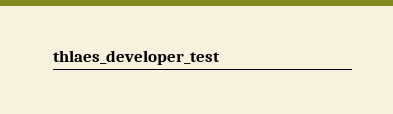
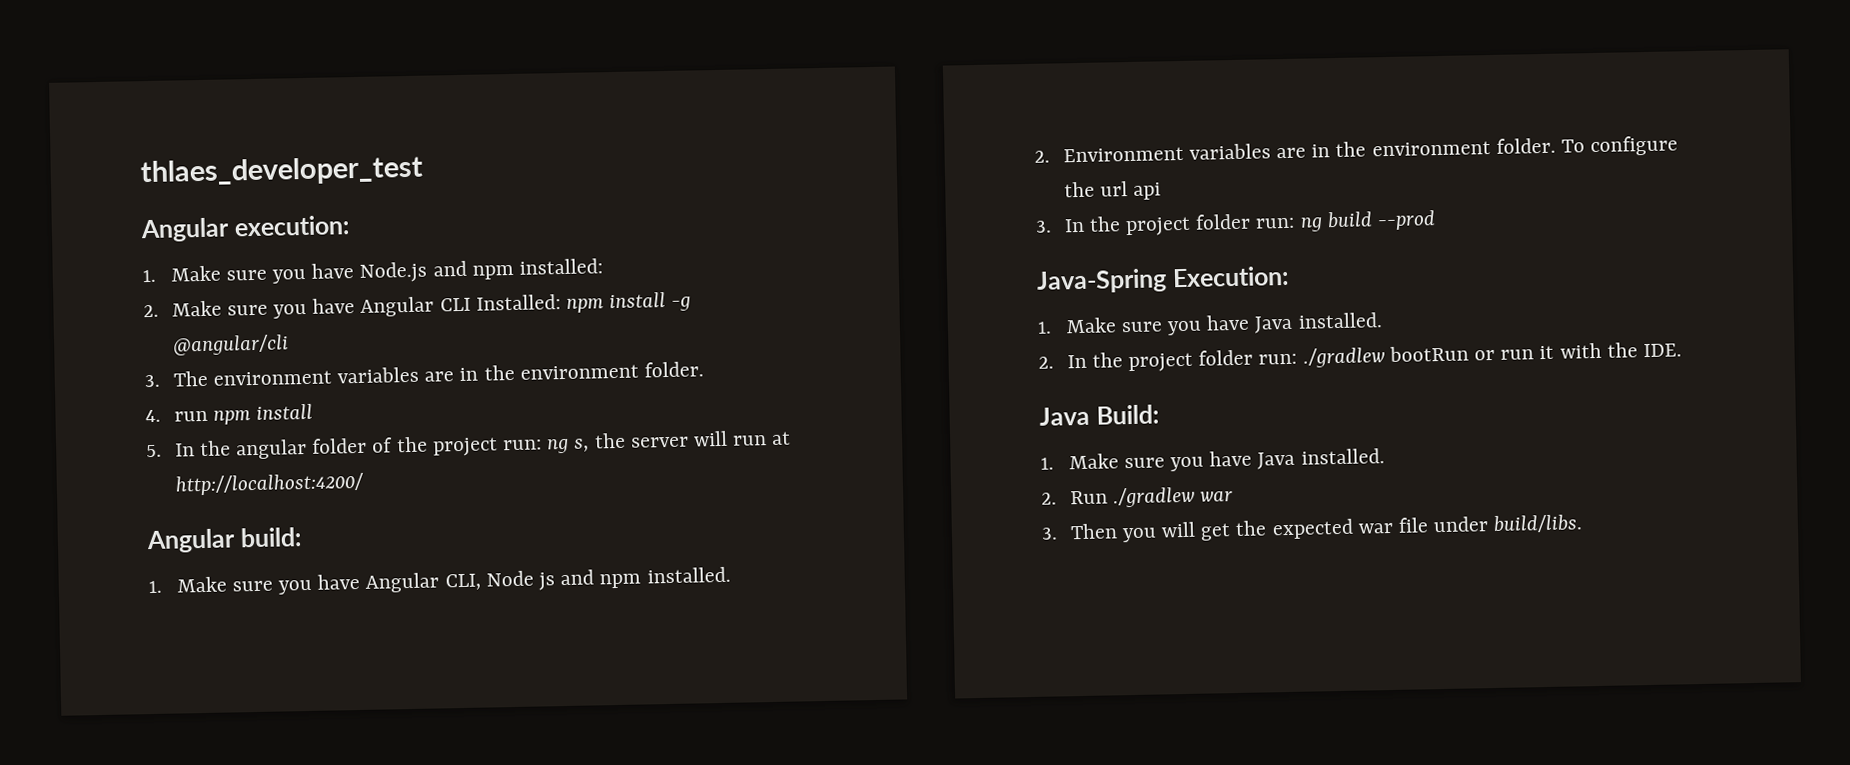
+ Angular execution:
+ 1. Make sure you have Node.js and npm installed:
+ 2. Make sure you have Angular CLI Installed: npm install -g @angular/cli
+ 3. The environment variables are in the environment folder.
+ 4. run npm install
+ 5. In the angular folder of the project run: ng s, the server will run at http://localhost:4200/
+ Angular build:
+ 1. Make sure you have Angular CLI, Node js and npm installed.
+ 2. Environment variables are in the environment folder. To configure the url api
+ 3. In the project folder run: ng build --prod
+ Java-Spring Execution:
+ 1. Make sure you have Java installed.
+ 2. In the project folder run: ./gradlew bootRun or run it with the IDE.
+ Java Build:
+ 1. Make sure you have Java installed.
+ 2. Run ./gradlew war
+ 3. Then you will get the expected war file under build/libs.

